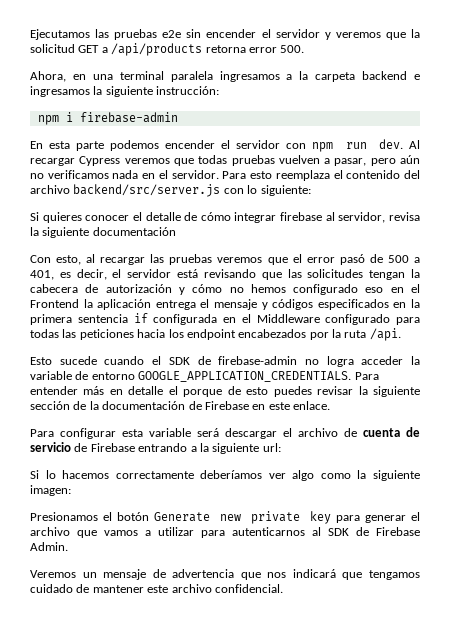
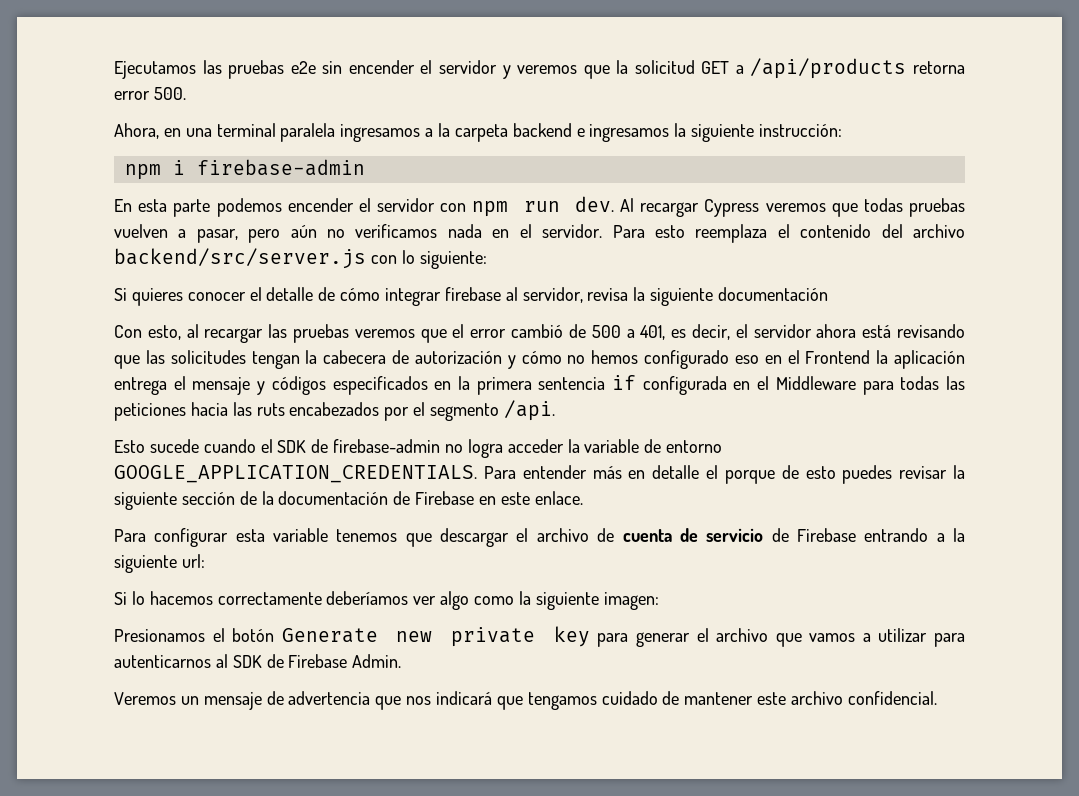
- Con esto, al recargar las pruebas veremos que el error pasó de 500 a 401, es decir, el servidor está revisando que las solicitudes tengan la cabecera de autorización y cómo no hemos configurado eso en el Frontend la aplicación entrega el mensaje y códigos especificados en la primera sentencia if configurada en el Middleware configurado para todas las peticiones hacia los endpoint encabezados por la ruta /api.
+ Con esto, al recargar las pruebas veremos que el error cambió de 500 a 401, es decir, el servidor ahora está revisando que las solicitudes tengan la cabecera de autorización y cómo no hemos configurado eso en el Frontend la aplicación entrega el mensaje y códigos especificados en la primera sentencia if configurada en el Middleware para todas las peticiones hacia las ruts encabezados por el segmento /api.
- Para configurar esta variable será descargar el archivo de cuenta de servicio de Firebase entrando a la siguiente url:
+ Para configurar esta variable tenemos que descargar el archivo de cuenta de servicio de Firebase entrando a la siguiente url:

